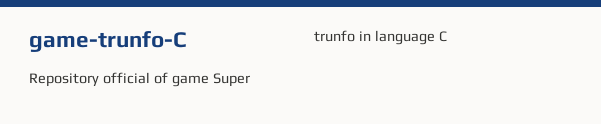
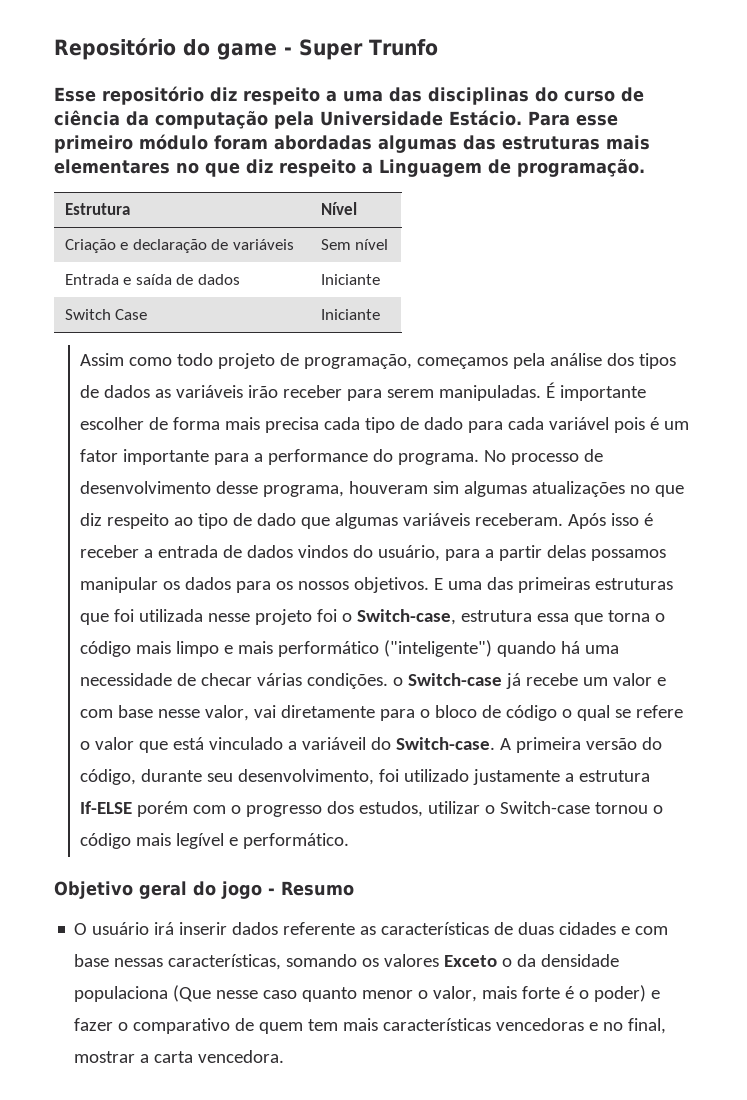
- game-trunfo-C
- Repository official of game Super trunfo in language C
+ Repositório do game - Super Trunfo
+ Esse repositório diz respeito a uma das disciplinas do curso de ciência da computação pela Universidade Estácio. Para esse primeiro módulo foram abordadas algumas das estruturas mais elementares no que diz respeito a Linguagem de programação.
+ Estrutura | Nível
+ Criação e declaração de variáveis | Sem nível
+ Entrada e saída de dados | Iniciante
+ Switch Case | Iniciante
+ Assim como todo projeto de programação, começamos pela análise dos tipos de dados as variáveis irão receber para serem manipuladas. É importante escolher de forma mais precisa cada tipo de dado para cada variável pois é um fator importante para a performance do programa. No processo de desenvolvimento desse programa, houveram sim algumas atualizações no que diz respeito ao tipo de dado que algumas variáveis receberam. Após isso é receber a entrada de dados vindos do usuário, para a partir delas possamos manipular os dados para os nossos objetivos. E uma das primeiras estruturas que foi utilizada nesse projeto foi o Switch-case, estrutura essa que torna o código mais limpo e mais performático ("inteligente") quando há uma necessidade de checar várias condições. o Switch-case já recebe um valor e com base nesse valor, vai diretamente para o bloco de código o qual se refere o valor que está vinculado a variáveil do Switch-case. A primeira versão do código, durante seu desenvolvimento, foi utilizado justamente a estrutura If-ELSE porém com o progresso dos estudos, utilizar o Switch-case tornou o código mais legível e performático.
+ Objetivo geral do jogo - Resumo
+ O usuário irá inserir dados referente as características de duas cidades e com base nessas características, somando os valores Exceto o da densidade populaciona (Que nesse caso quanto menor o valor, mais forte é o poder) e fazer o comparativo de quem tem mais características vencedoras e no final, mostrar a carta vencedora.

